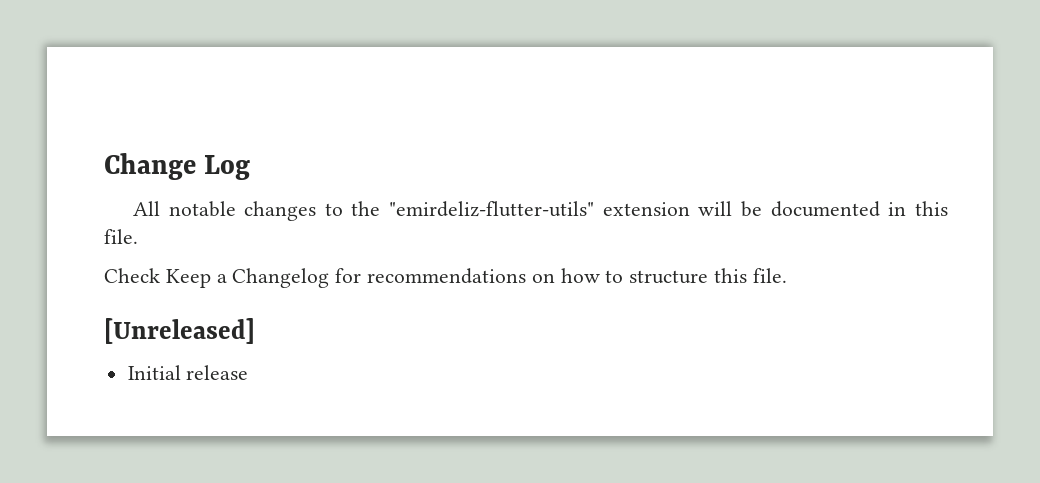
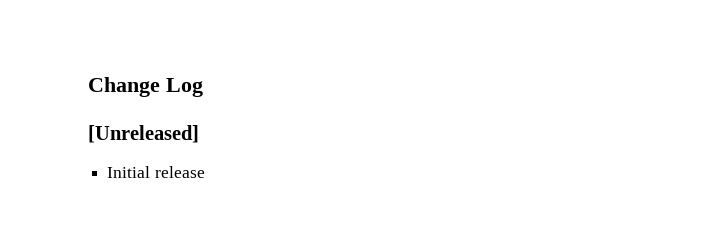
- All notable changes to the "emirdeliz-flutter-utils" extension will be documented in this file.
- Check Keep a Changelog for recommendations on how to structure this file.

